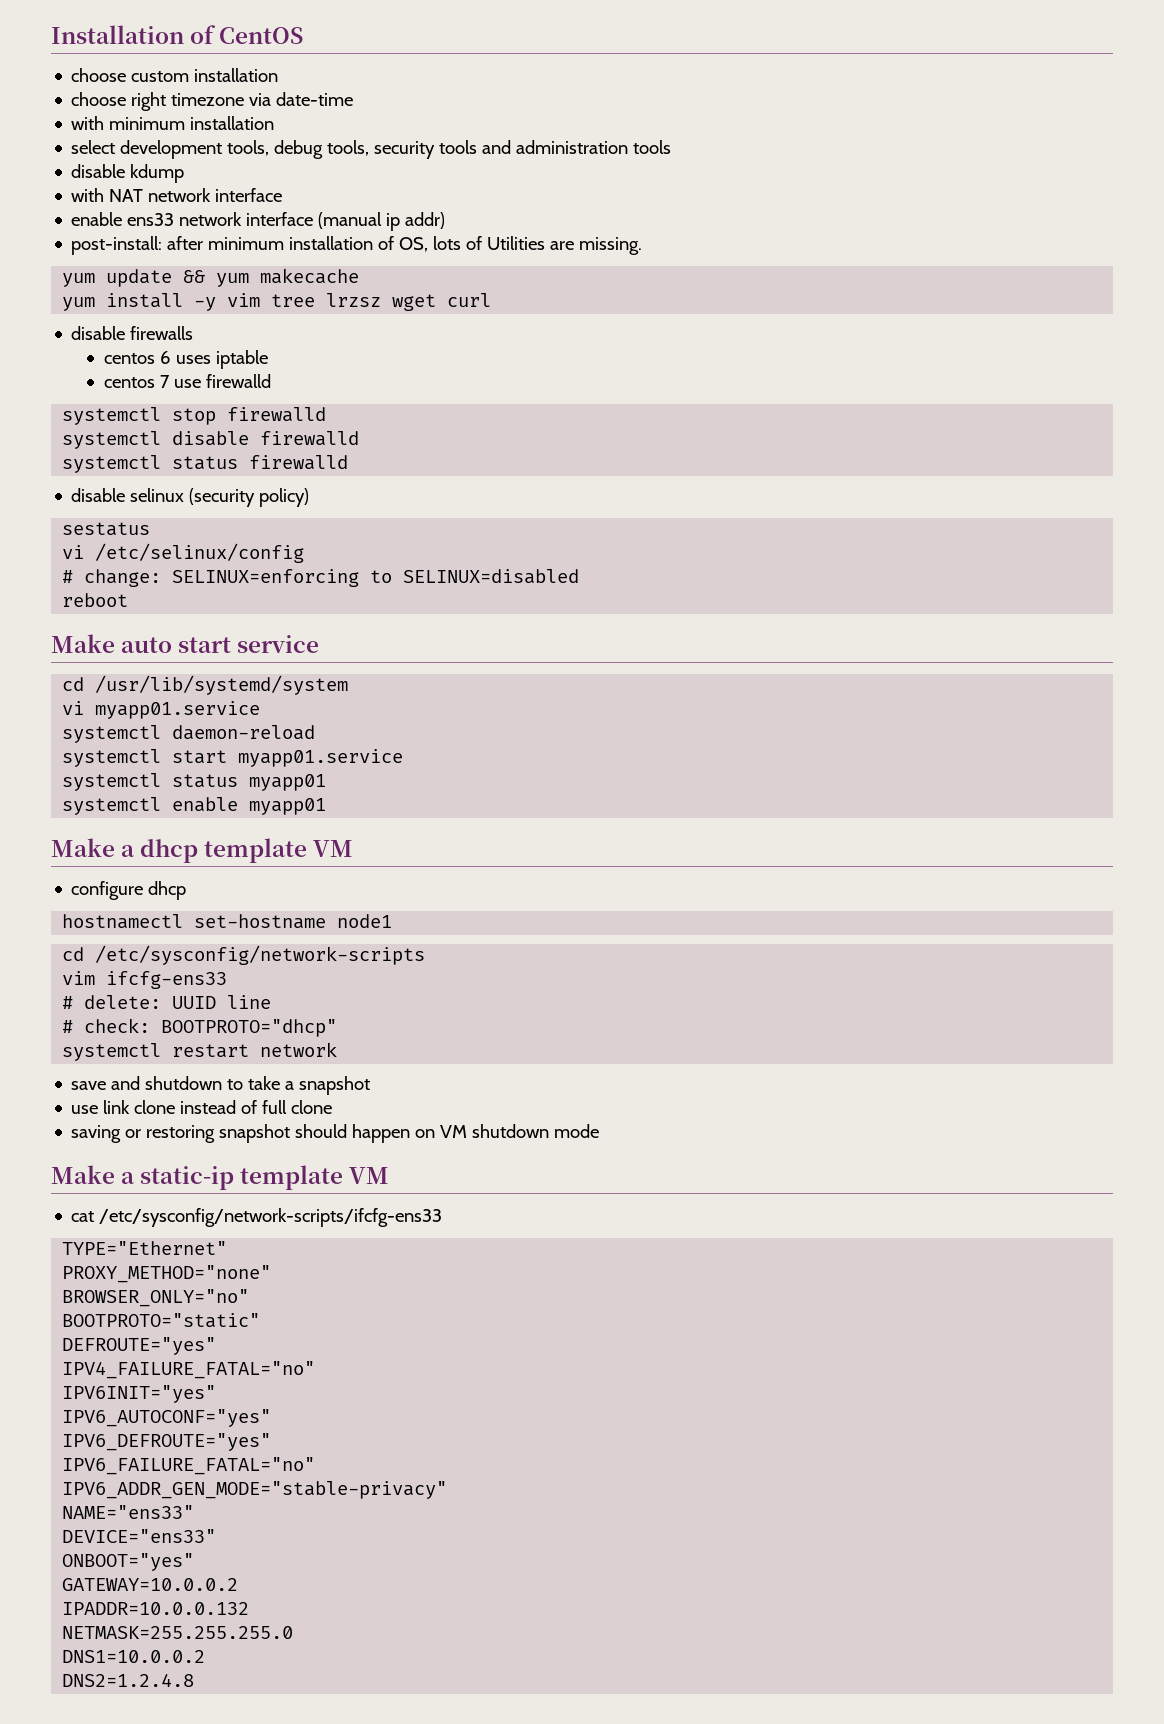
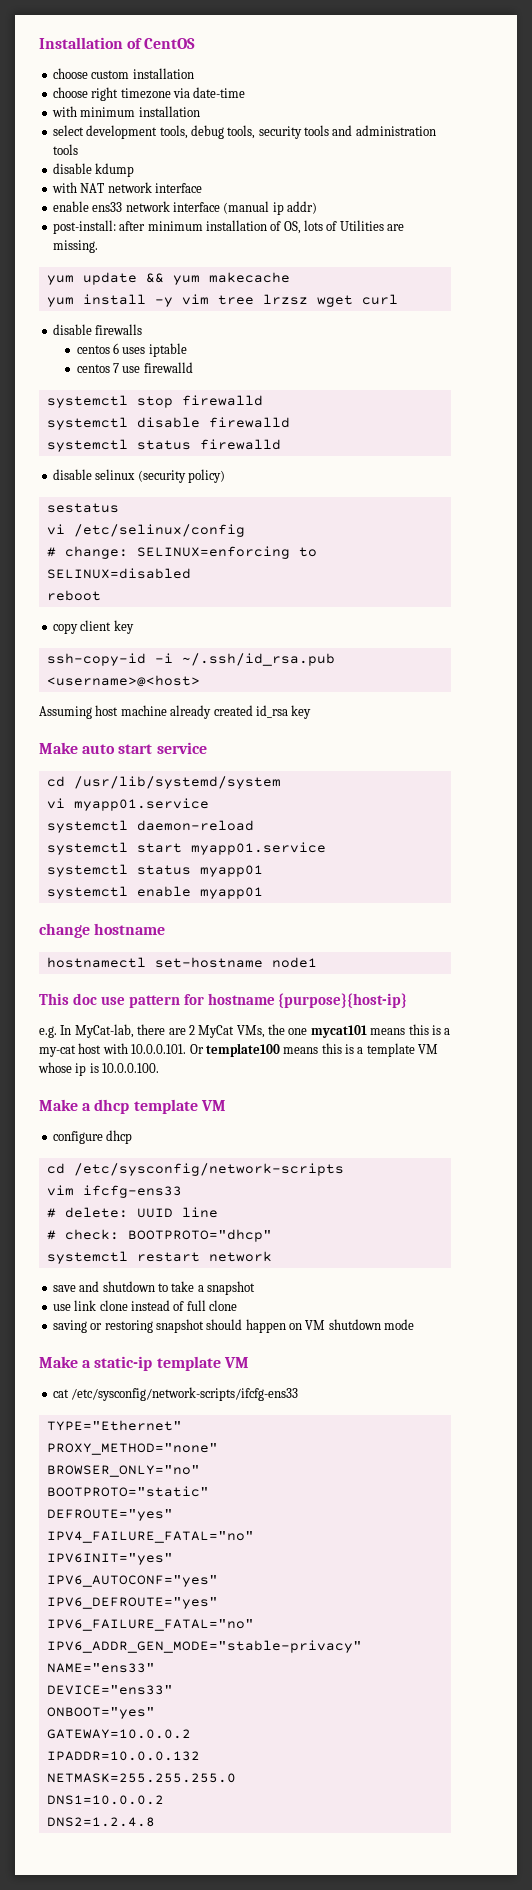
+ copy client key
+ ssh-copy-id -i ~/.ssh/id_rsa.pub <username>@<host>
+ Assuming host machine already created id_rsa key
+ change hostname
+ hostnamectl set-hostname node1
+ This doc use pattern for hostname {purpose}{host-ip}
+ e.g. In MyCat-lab, there are 2 MyCat VMs, the one mycat101 means this is a my-cat host with 10.0.0.101. Or template100 means this is a template VM whose ip is 10.0.0.100.
- hostnamectl set-hostname node1

